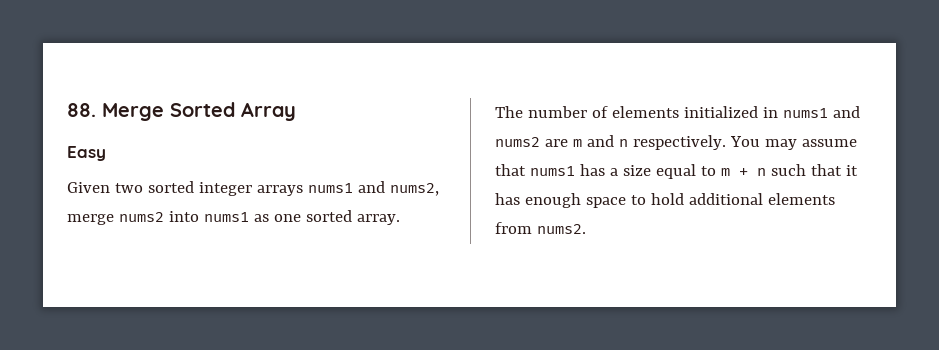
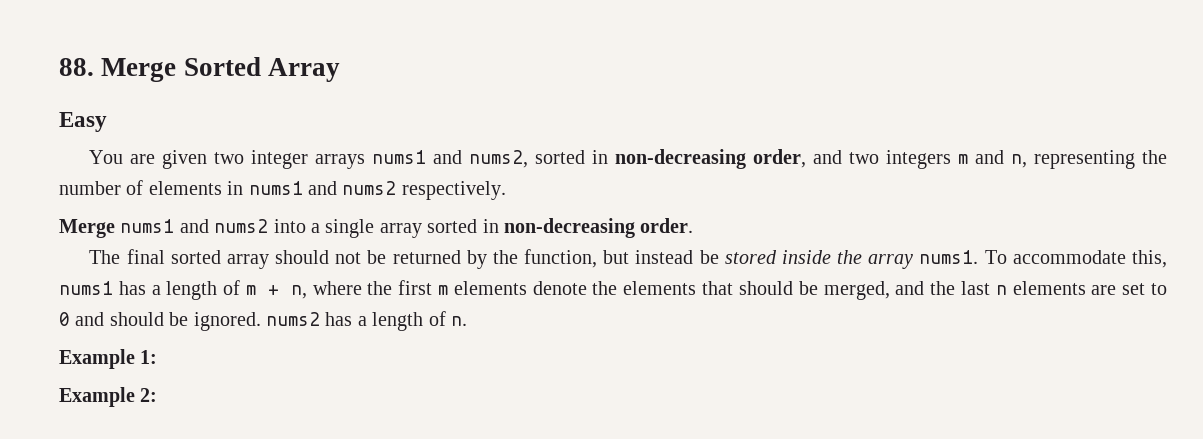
- Given two sorted integer arrays nums1 and nums2, merge nums2 into nums1 as one sorted array.
- The number of elements initialized in nums1 and nums2 are m and n respectively. You may assume that nums1 has a size equal to m + n such that it has enough space to hold additional elements from nums2.
+ You are given two integer arrays nums1 and nums2, sorted in non-decreasing order, and two integers m and n, representing the number of elements in nums1 and nums2 respectively.
+ Merge nums1 and nums2 into a single array sorted in non-decreasing order.
+ The final sorted array should not be returned by the function, but instead be stored inside the array nums1. To accommodate this, nums1 has a length of m + n, where the first m elements denote the elements that should be merged, and the last n elements are set to 0 and should be ignored. nums2 has a length of n.
+ Example 1:
+ Example 2:

